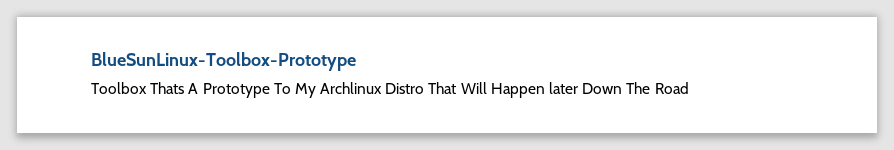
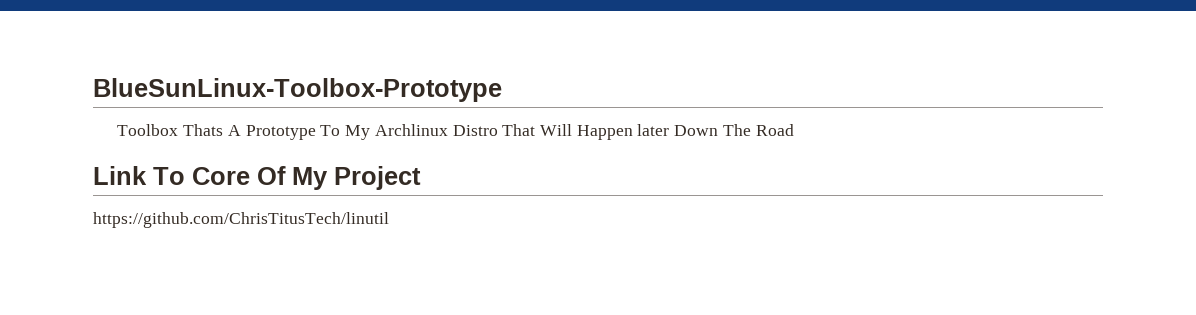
+ Link To Core Of My Project
+ https://github.com/ChrisTitusTech/linutil

